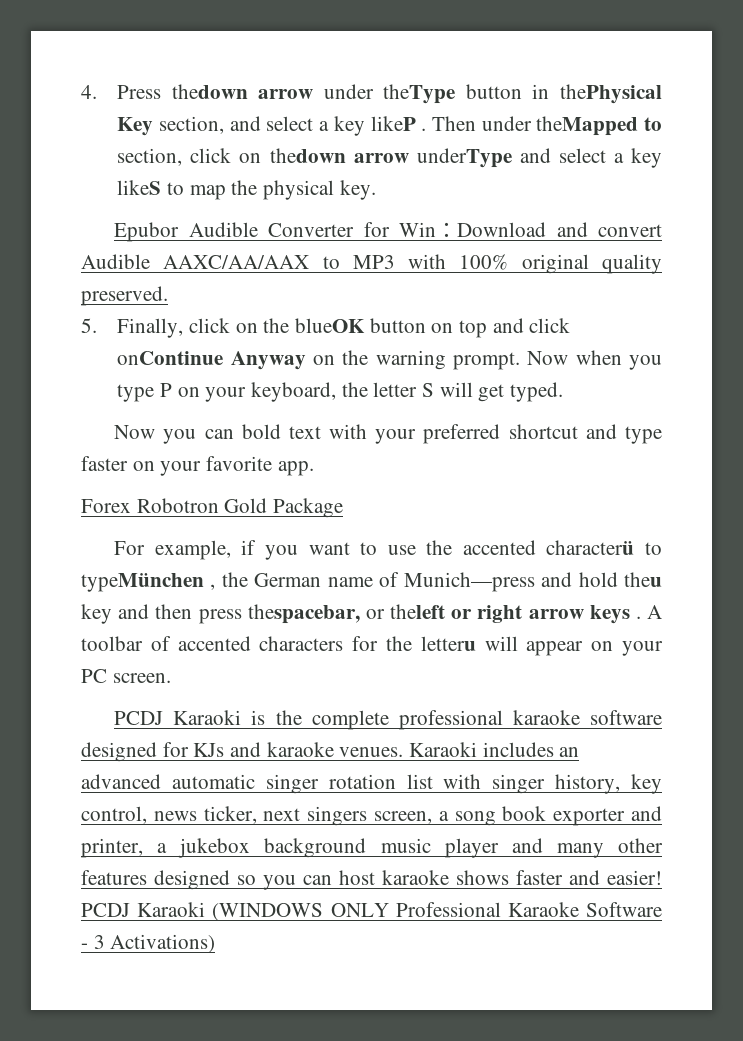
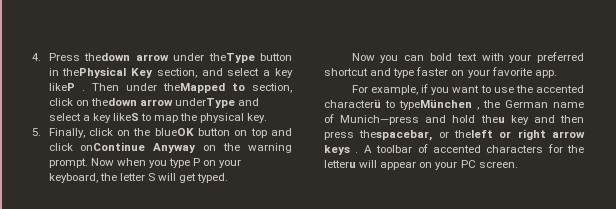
- Epubor Audible Converter for Win：Download and convert Audible AAXC/AA/AAX to MP3 with 100% original quality preserved.
- Forex Robotron Gold Package
- PCDJ Karaoki is the complete professional karaoke software designed for KJs and karaoke venues. Karaoki includes an advanced automatic singer rotation list with singer history, key control, news ticker, next singers screen, a song book exporter and printer, a jukebox background music player and many other features designed so you can host karaoke shows faster and easier! PCDJ Karaoki (WINDOWS ONLY Professional Karaoke Software - 3 Activations)

